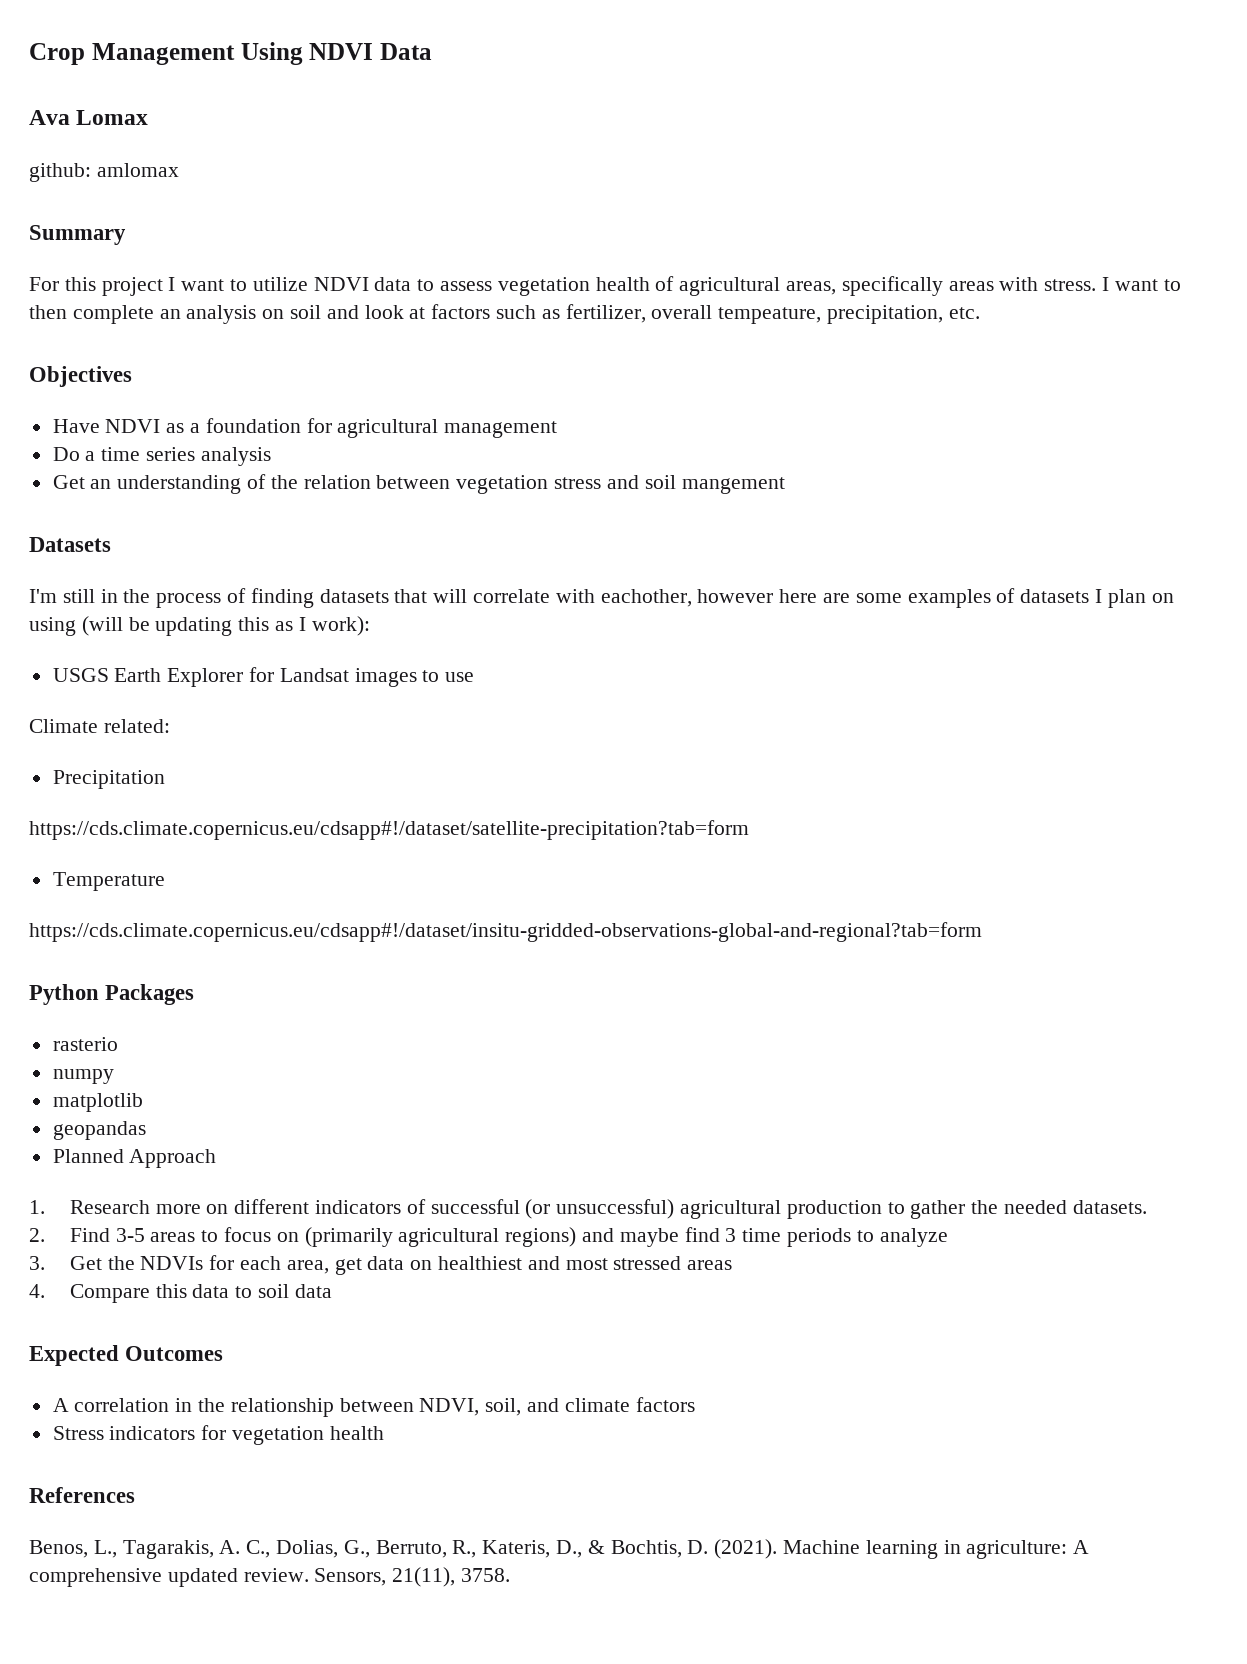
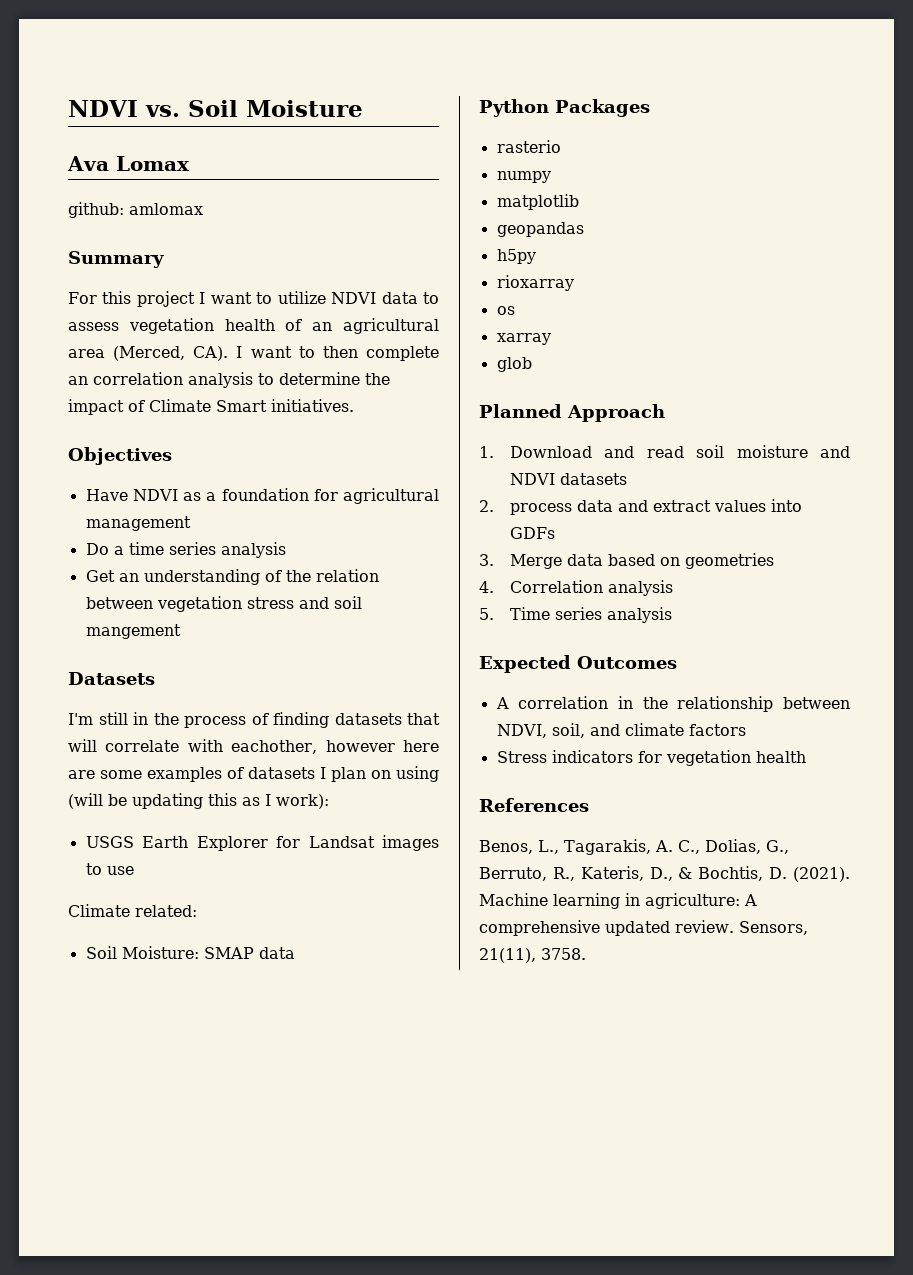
- Crop Management Using NDVI Data
+ NDVI vs. Soil Moisture
- For this project I want to utilize NDVI data to assess vegetation health of agricultural areas, specifically areas with stress. I want to then complete an analysis on soil and look at factors such as fertilizer, overall tempeature, precipitation, etc.
+ For this project I want to utilize NDVI data to assess vegetation health of an agricultural area (Merced, CA). I want to then complete an correlation analysis to determine the impact of Climate Smart initiatives.
- Precipitation
- https://cds.climate.copernicus.eu/cdsapp#!/dataset/satellite-precipitation?tab=form
- Temperature
- https://cds.climate.copernicus.eu/cdsapp#!/dataset/insitu-gridded-observations-global-and-regional?tab=form
+ Soil Moisture: SMAP data
+ h5py
+ rioxarray
+ os
+ xarray
+ glob
  Planned Approach
- 1. Research more on different indicators of successful (or unsuccessful) agricultural production to gather the needed datasets.
- 2. Find 3-5 areas to focus on (primarily agricultural regions) and maybe find 3 time periods to analyze
- 3. Get the NDVIs for each area, get data on healthiest and most stressed areas
- 4. Compare this data to soil data
+ 1. Download and read soil moisture and NDVI datasets
+ 2. process data and extract values into GDFs
+ 3. Merge data based on geometries
+ 4. Correlation analysis
+ 5. Time series analysis

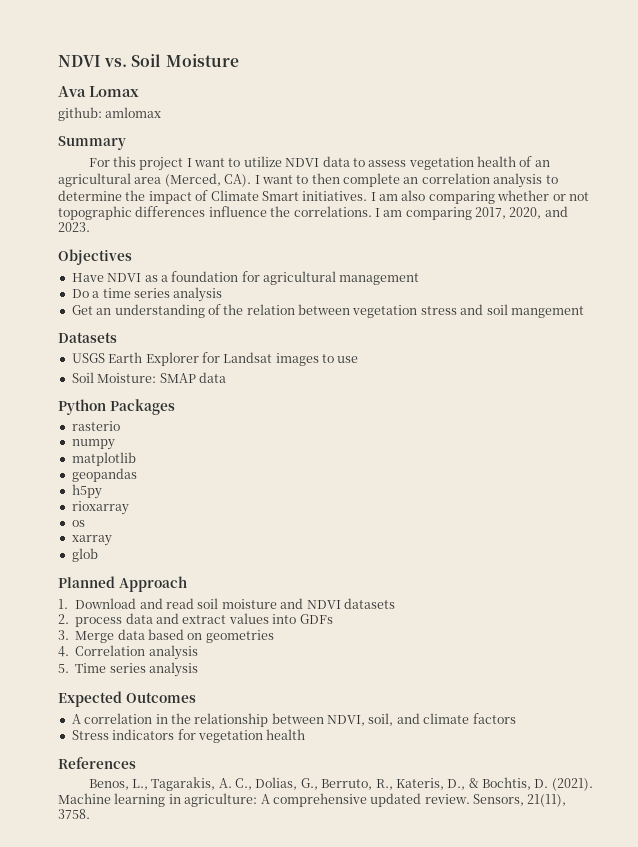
+ I am also comparing whether or not topographic differences influence the correlations. I am comparing 2017, 2020, and 2023.
- I'm still in the process of finding datasets that will correlate with eachother, however here are some examples of datasets I plan on using (will be updating this as I work):
- Climate related:

